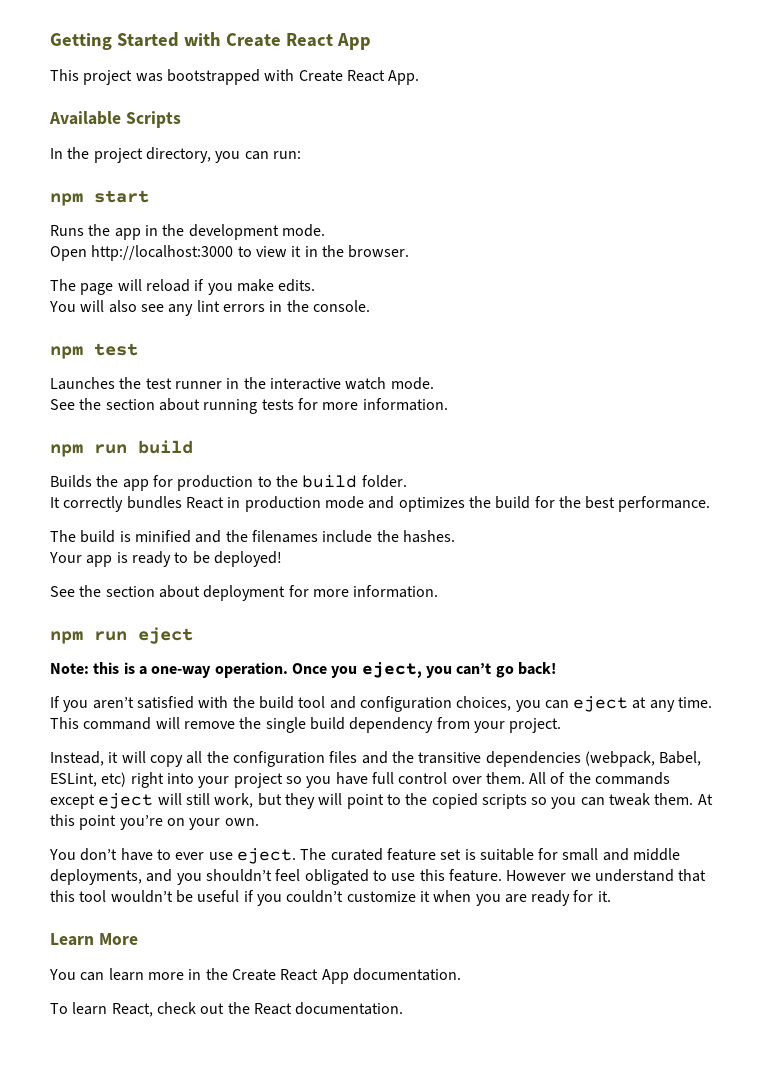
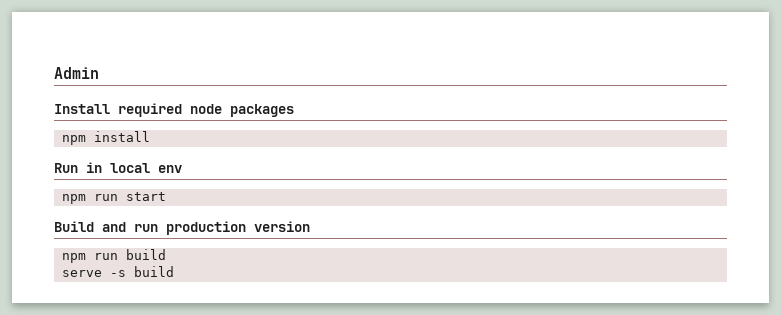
- Getting Started with Create React App
- This project was bootstrapped with Create React App.
- Available Scripts
- In the project directory, you can run:
- npm start
- Runs the app in the development mode.
- Open http://localhost:3000 to view it in the browser.
- The page will reload if you make edits.
- You will also see any lint errors in the console.
- npm test
- Launches the test runner in the interactive watch mode.
- See the section about running tests for more information.
+ Admin
+ Install required node packages
+ npm install
+ Run in local env
+ npm run start
+ Build and run production version
  npm run build
- Builds the app for production to the build folder.
- It correctly bundles React in production mode and optimizes the build for the best performance.
- The build is minified and the filenames include the hashes.
- Your app is ready to be deployed!
- See the section about deployment for more information.
- npm run eject
- Note: this is a one-way operation. Once you eject, you can’t go back!
- If you aren’t satisfied with the build tool and configuration choices, you can eject at any time. This command will remove the single build dependency from your project.
- Instead, it will copy all the configuration files and the transitive dependencies (webpack, Babel, ESLint, etc) right into your project so you have full control over them. All of the commands except eject will still work, but they will point to the copied scripts so you can tweak them. At this point you’re on your own.
- You don’t have to ever use eject. The curated feature set is suitable for small and middle deployments, and you shouldn’t feel obligated to use this feature. However we understand that this tool wouldn’t be useful if you couldn’t customize it when you are ready for it.
- Learn More
- You can learn more in the Create React App documentation.
- To learn React, check out the React documentation.
+ serve -s build

